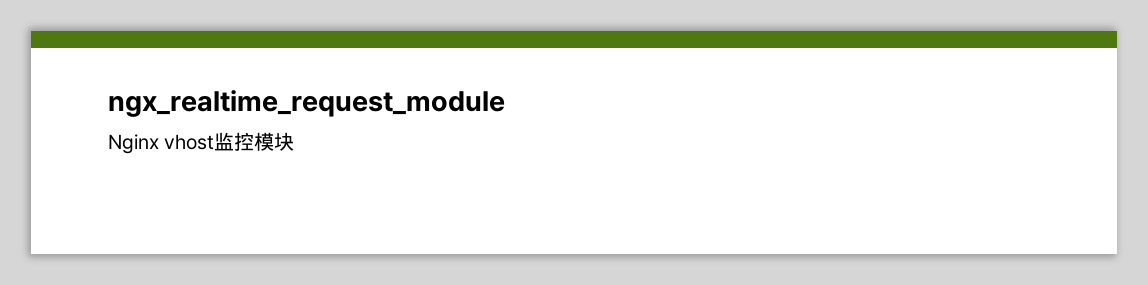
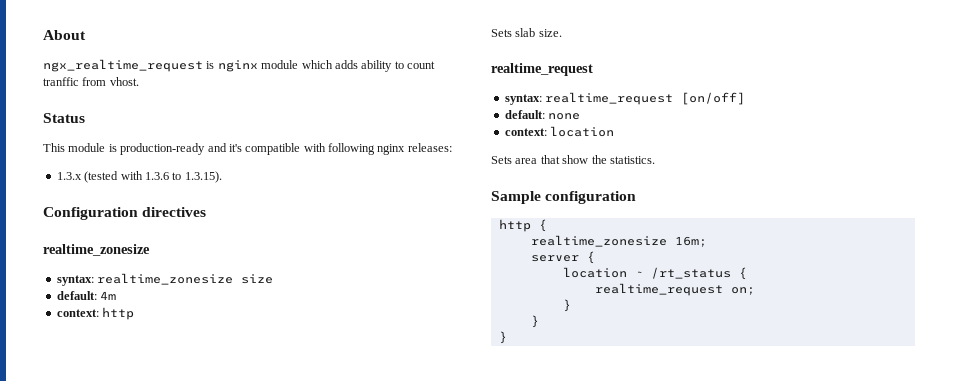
- ngx_realtime_request_module
- Nginx vhost监控模块
+ About
+ ngx_realtime_request is nginx module which adds ability to count tranffic from vhost.
+ Status
+ This module is production-ready and it's compatible with following nginx releases:
+ 1.3.x (tested with 1.3.6 to 1.3.15).
+ Configuration directives
+ realtime_zonesize
+ syntax: realtime_zonesize size
+ default: 4m
+ context: http
+ Sets slab size.
+ realtime_request
+ syntax: realtime_request [on/off]
+ default: none
+ context: location
+ Sets area that show the statistics.
+ Sample configuration
+ http {
+ realtime_zonesize 16m;
+ server {
+ location ~ /rt_status {
+ realtime_request on;
+ }
+ }
+ }

